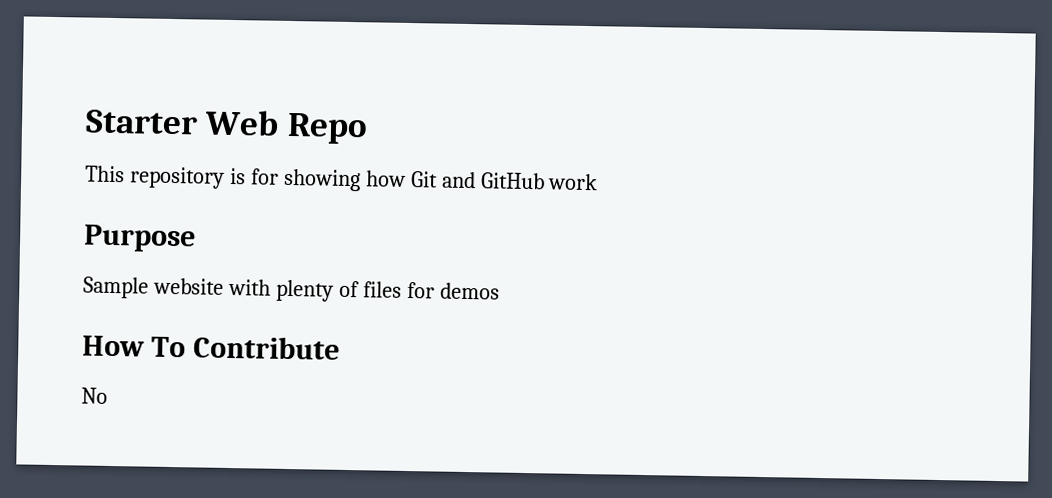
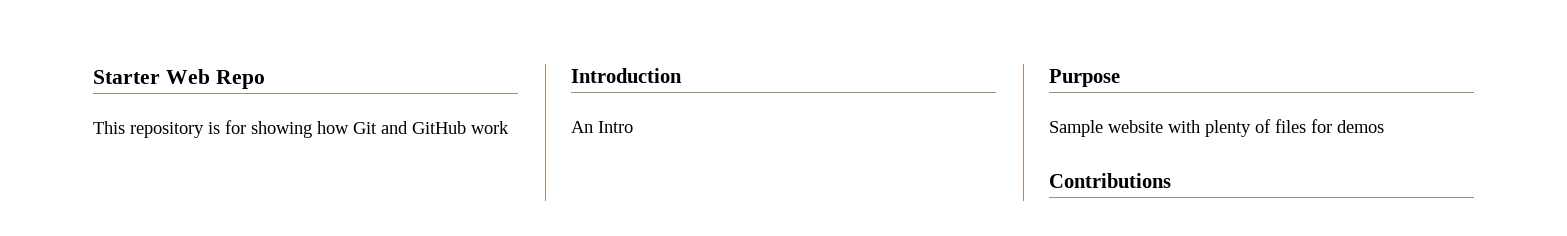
+ Introduction
+ An Intro
- How To Contribute
- No
+ Contributions

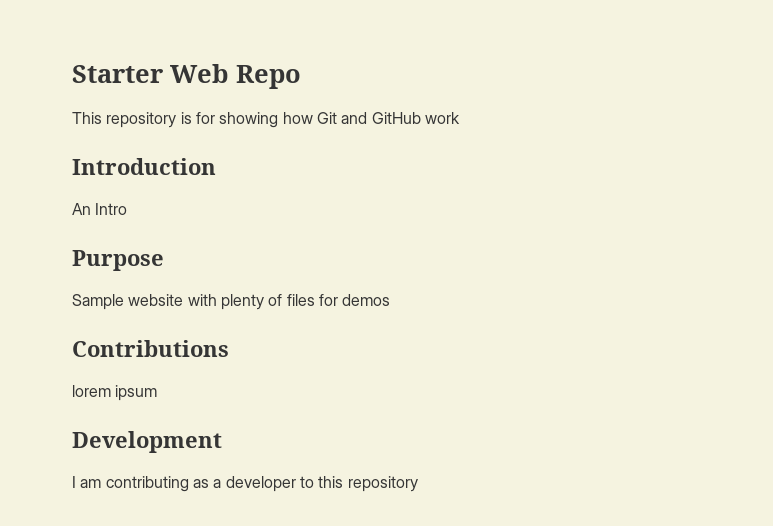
+ lorem ipsum
+ Development
+ I am contributing as a developer to this repository

